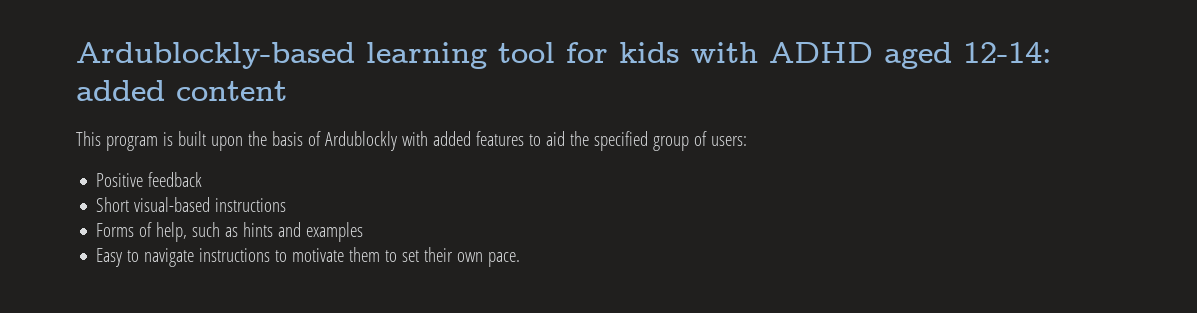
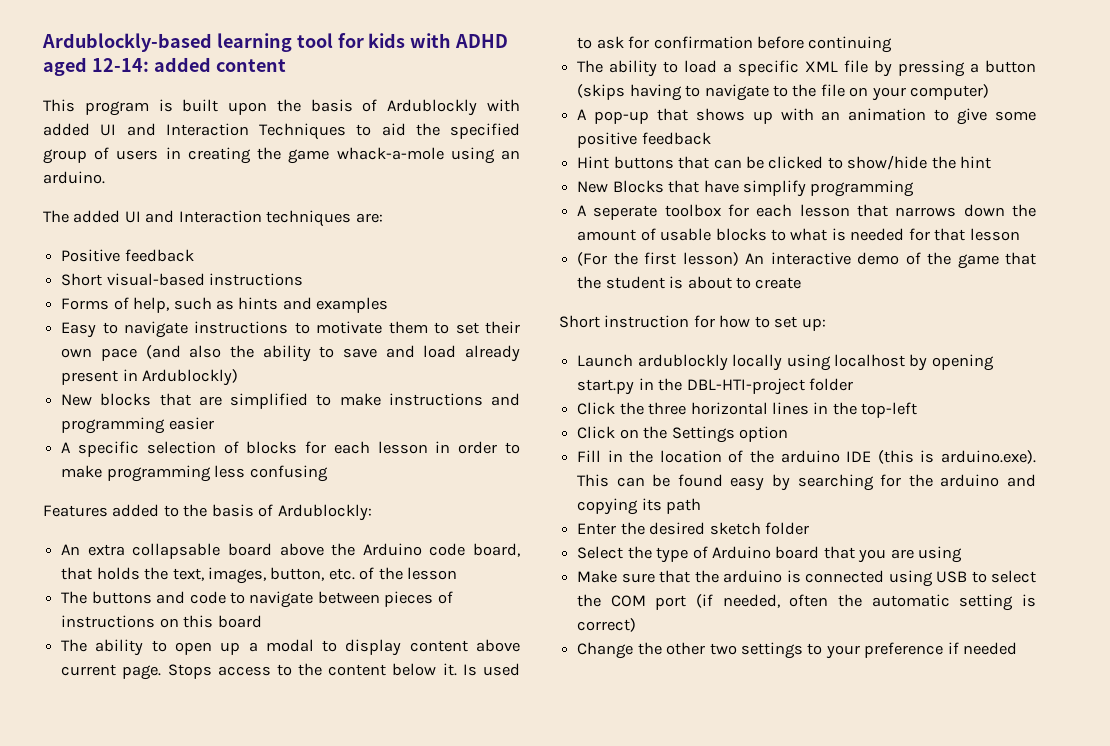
- This program is built upon the basis of Ardublockly with added features to aid the specified group of users:
+ This program is built upon the basis of Ardublockly with added UI and Interaction Techniques to aid the specified group of users in creating the game whack-a-mole using an arduino.
+ The added UI and Interaction techniques are:
- Easy to navigate instructions to motivate them to set their own pace.
+ Easy to navigate instructions to motivate them to set their own pace (and also the ability to save and load already present in Ardublockly)
+ New blocks that are simplified to make instructions and programming easier
+ A specific selection of blocks for each lesson in order to make programming less confusing
+ Features added to the basis of Ardublockly:
+ An extra collapsable board above the Arduino code board, that holds the text, images, button, etc. of the lesson
+ The buttons and code to navigate between pieces of instructions on this board
+ The ability to open up a modal to display content above current page. Stops access to the content below it. Is used to ask for confirmation before continuing
+ The ability to load a specific XML file by pressing a button (skips having to navigate to the file on your computer)
+ A pop-up that shows up with an animation to give some positive feedback
+ Hint buttons that can be clicked to show/hide the hint
+ New Blocks that have simplify programming
+ A seperate toolbox for each lesson that narrows down the amount of usable blocks to what is needed for that lesson
+ (For the first lesson) An interactive demo of the game that the student is about to create
+ Short instruction for how to set up:
+ Launch ardublockly locally using localhost by opening start.py in the DBL-HTI-project folder
+ Click the three horizontal lines in the top-left
+ Click on the Settings option
+ Fill in the location of the arduino IDE (this is arduino.exe). This can be found easy by searching for the arduino and copying its path
+ Enter the desired sketch folder
+ Select the type of Arduino board that you are using
+ Make sure that the arduino is connected using USB to select the COM port (if needed, often the automatic setting is correct)
+ Change the other two settings to your preference if needed

